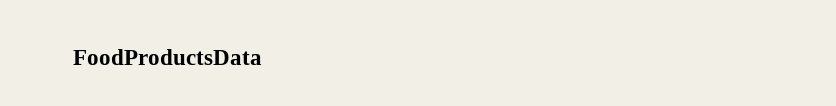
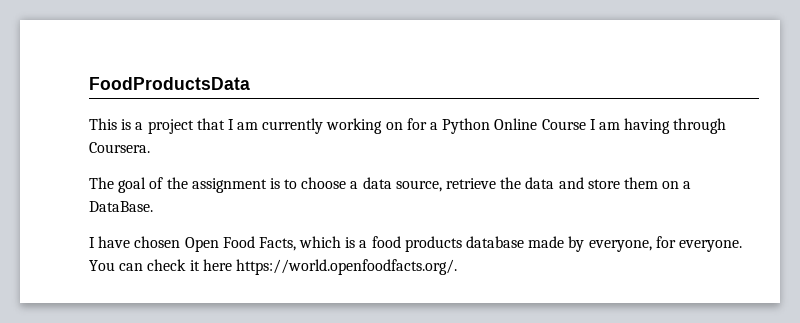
+ This is a project that I am currently working on for a Python Online Course I am having through Coursera.
+ The goal of the assignment is to choose a data source, retrieve the data and store them on a DataBase.
+ I have chosen Open Food Facts, which is a food products database made by everyone, for everyone. You can check it here https://world.openfoodfacts.org/.

